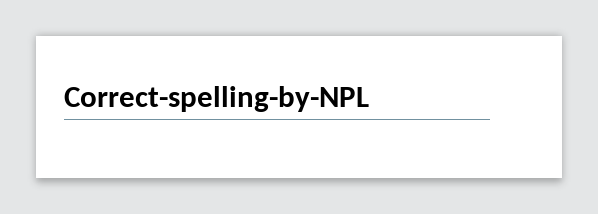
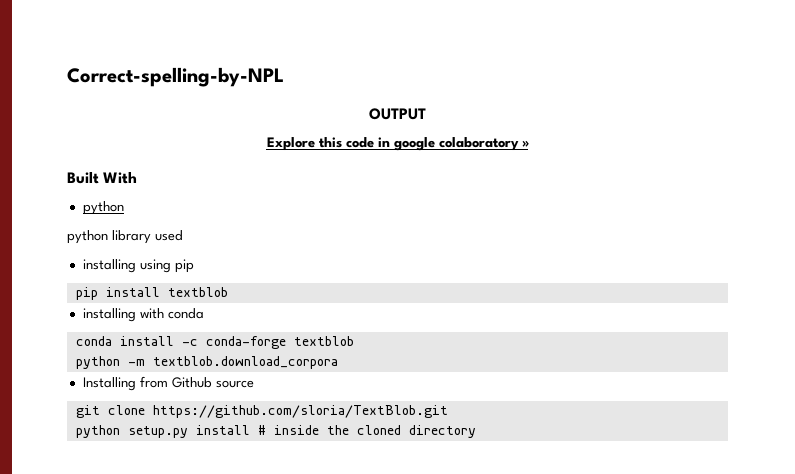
+ OUTPUT
+ Explore this code in google colaboratory »
+ Built With
+ python
+ python library used
+ installing using pip
+ pip install textblob
+ installing with conda
+ conda install -c conda-forge textblob
+ python -m textblob.download_corpora
+ Installing from Github source
+ git clone https://github.com/sloria/TextBlob.git
+ python setup.py install # inside the cloned directory

